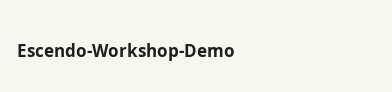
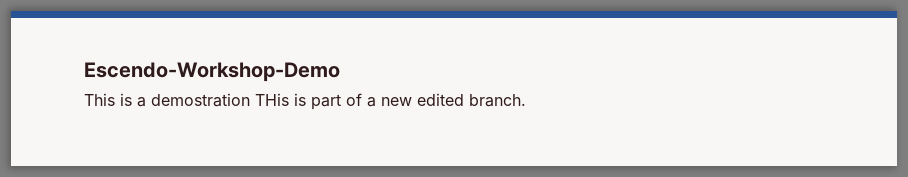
+ This is a demostration THis is part of a new edited branch.

